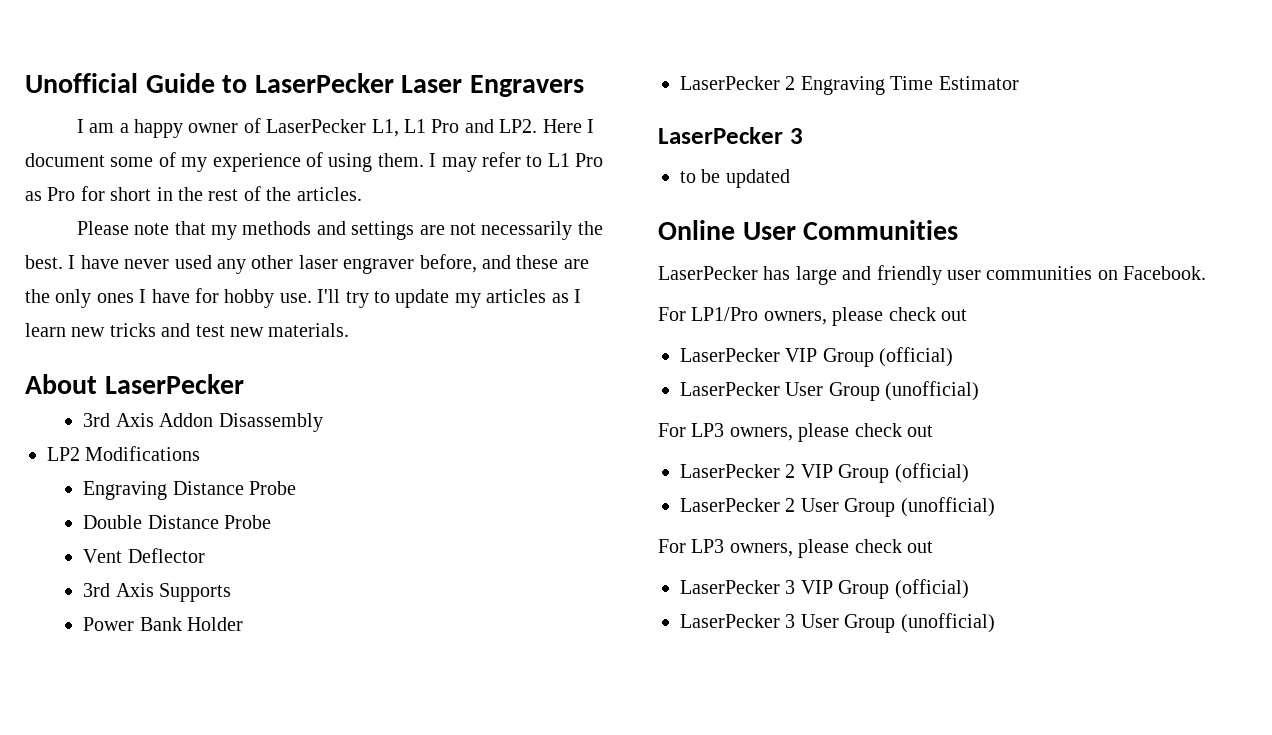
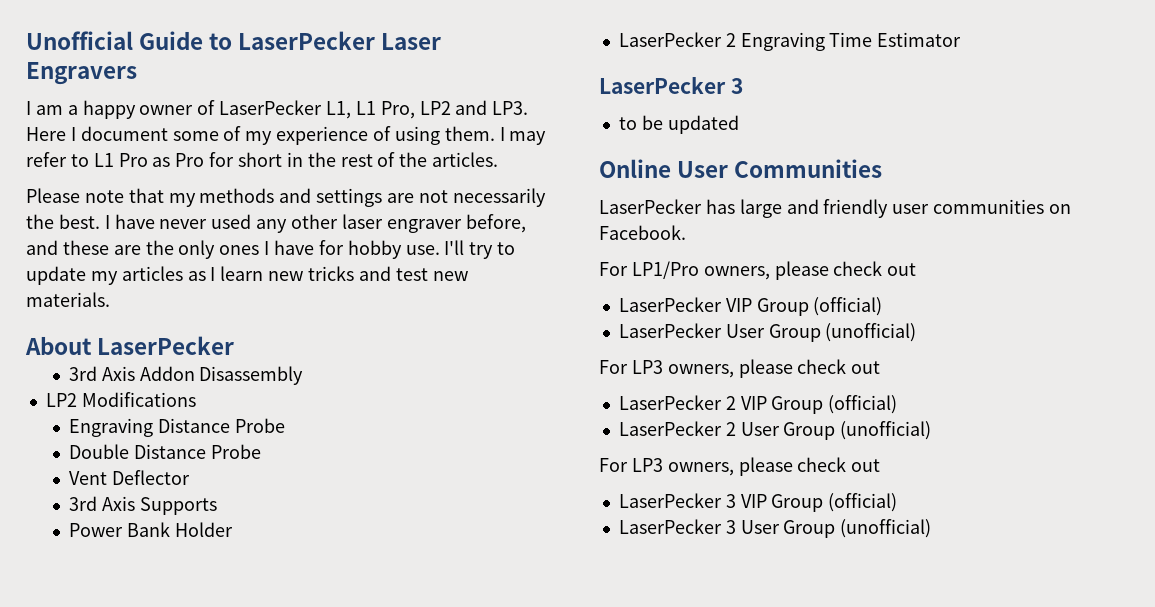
- I am a happy owner of LaserPecker L1, L1 Pro and LP2. Here I document some of my experience of using them.
+ I am a happy owner of LaserPecker L1, L1 Pro, LP2 and LP3. Here I document some of my experience of using them.

